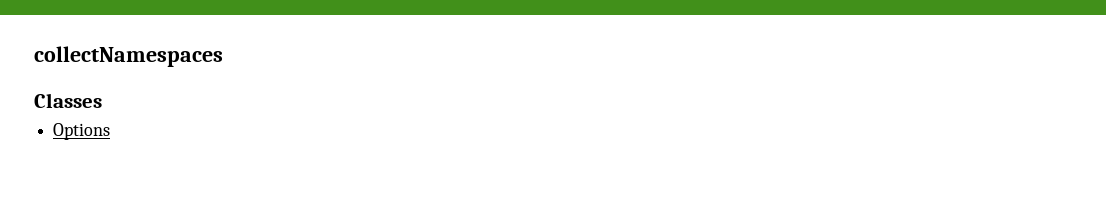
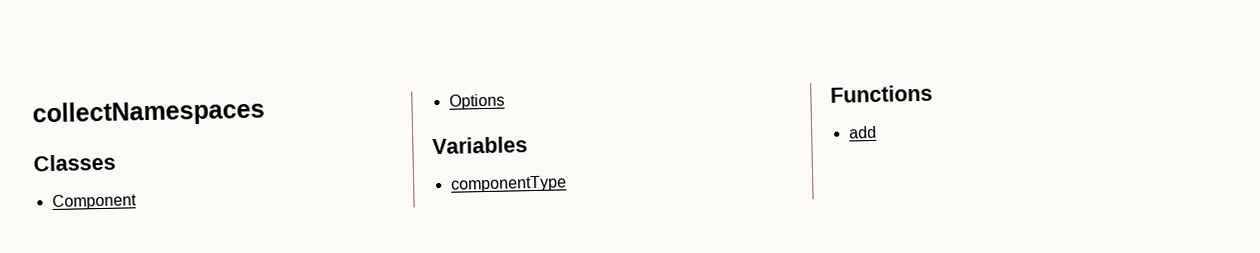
+ Component
+ Variables
+ componentType
+ Functions
+ add

